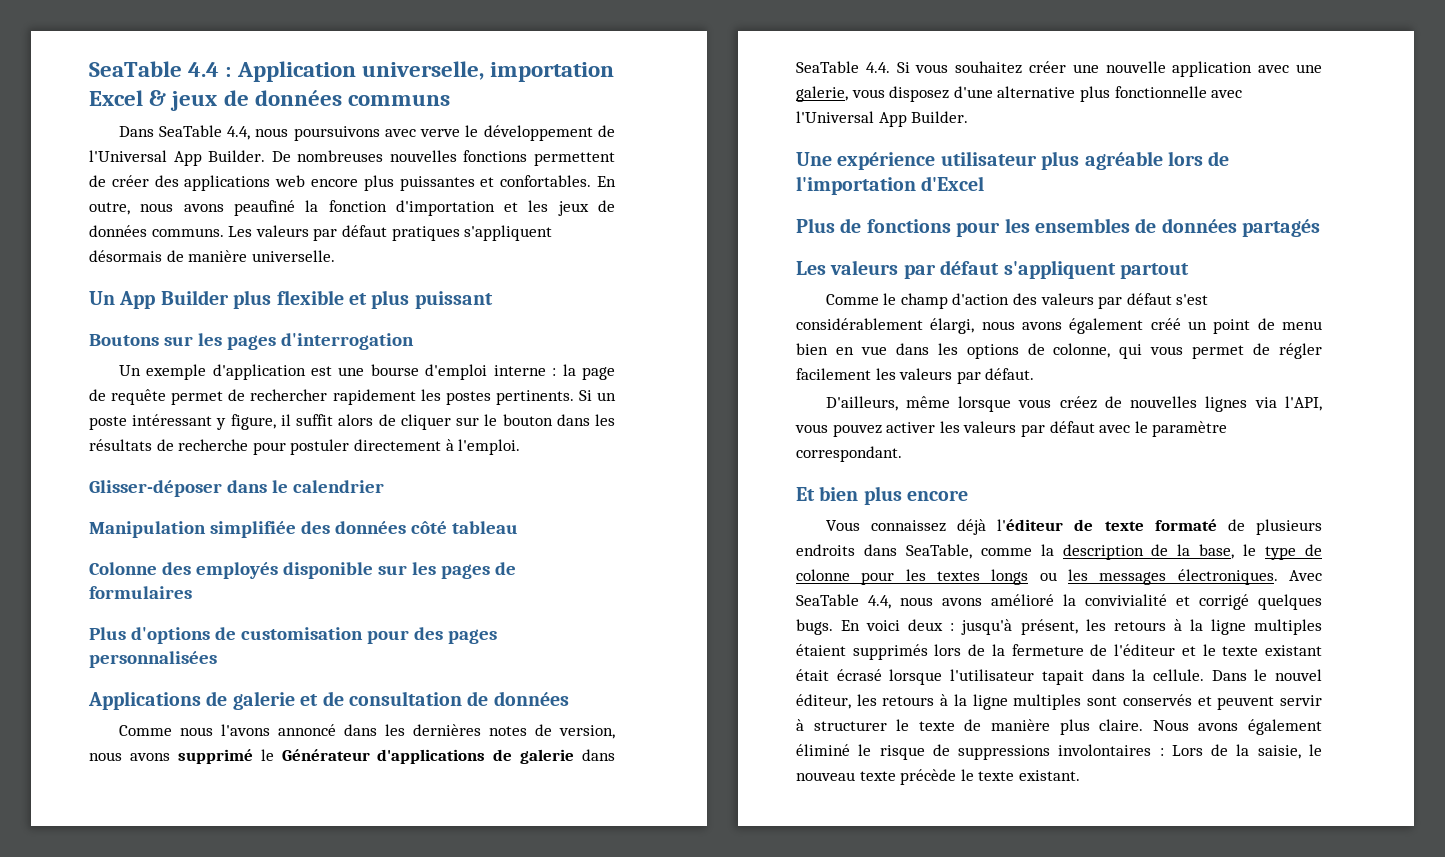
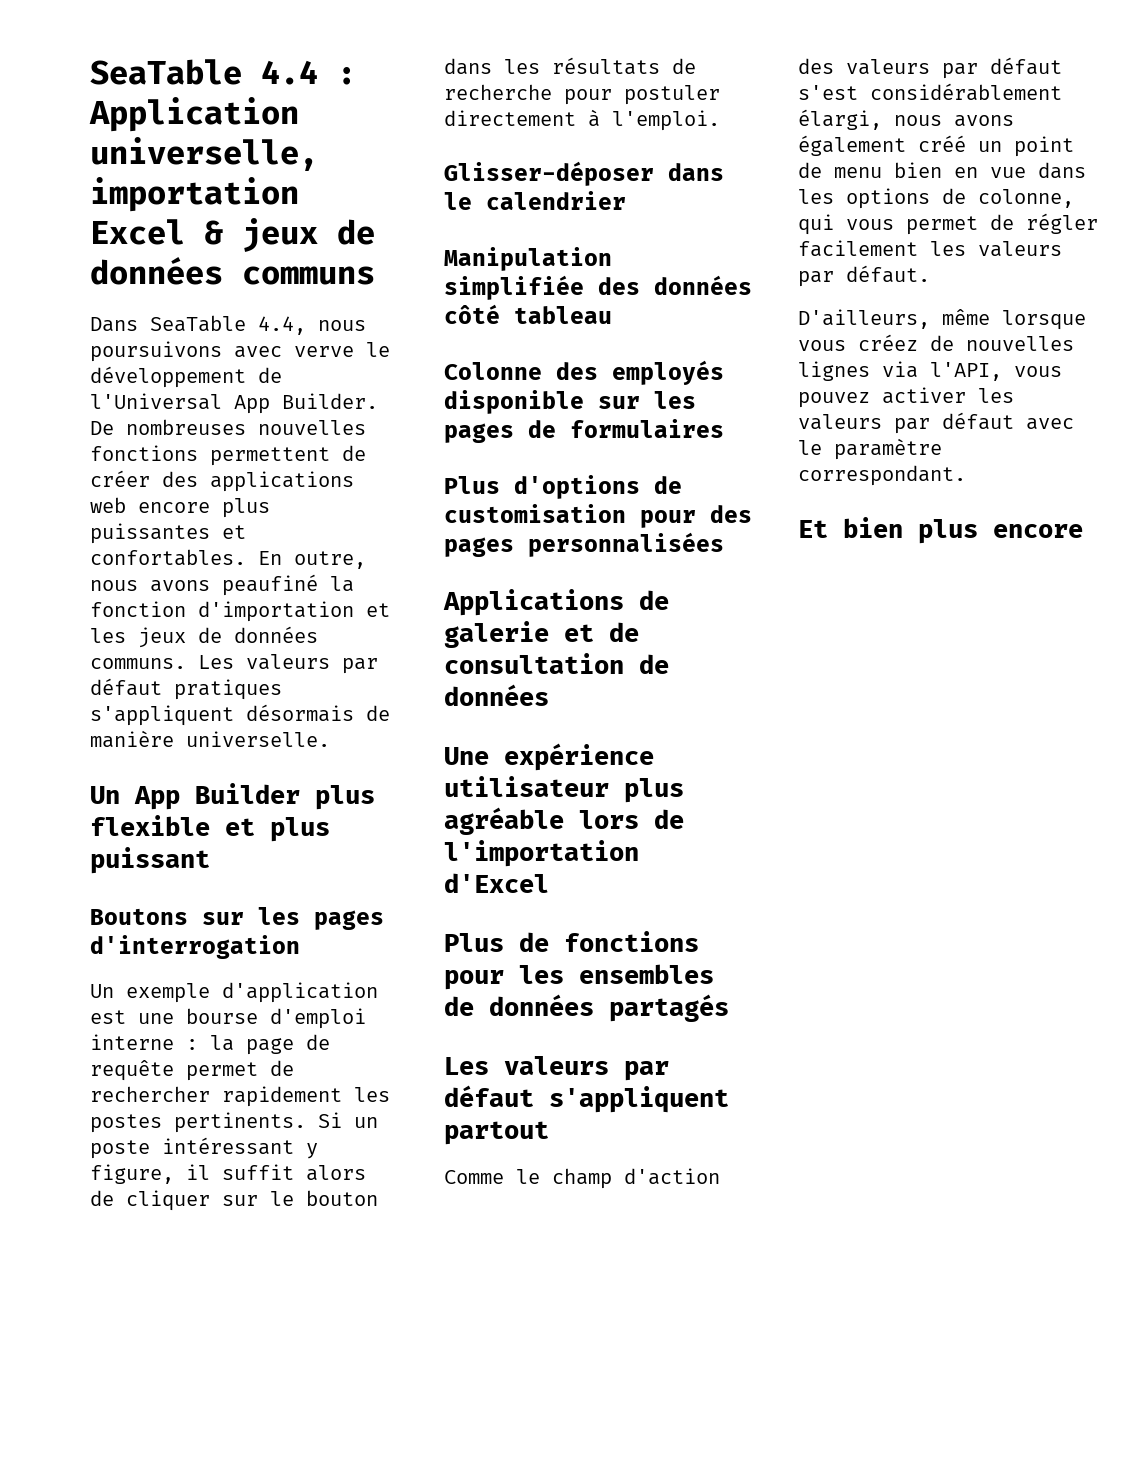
- Comme nous l'avons annoncé dans les dernières notes de version, nous avons supprimé le Générateur d'applications de galerie dans SeaTable 4.4. Si vous souhaitez créer une nouvelle application avec une galerie, vous disposez d'une alternative plus fonctionnelle avec l'Universal App Builder.
- Vous connaissez déjà l'éditeur de texte formaté de plusieurs endroits dans SeaTable, comme la description de la base, le type de colonne pour les textes longs ou les messages électroniques. Avec SeaTable 4.4, nous avons amélioré la convivialité et corrigé quelques bugs. En voici deux : jusqu'à présent, les retours à la ligne multiples étaient supprimés lors de la fermeture de l'éditeur et le texte existant était écrasé lorsque l'utilisateur tapait dans la cellule. Dans le nouvel éditeur, les retours à la ligne multiples sont conservés et peuvent servir à structurer le texte de manière plus claire. Nous avons également éliminé le risque de suppressions involontaires : Lors de la saisie, le nouveau texte précède le texte existant.

